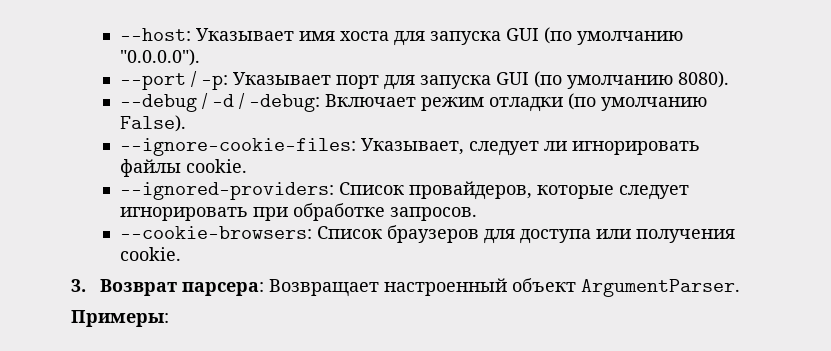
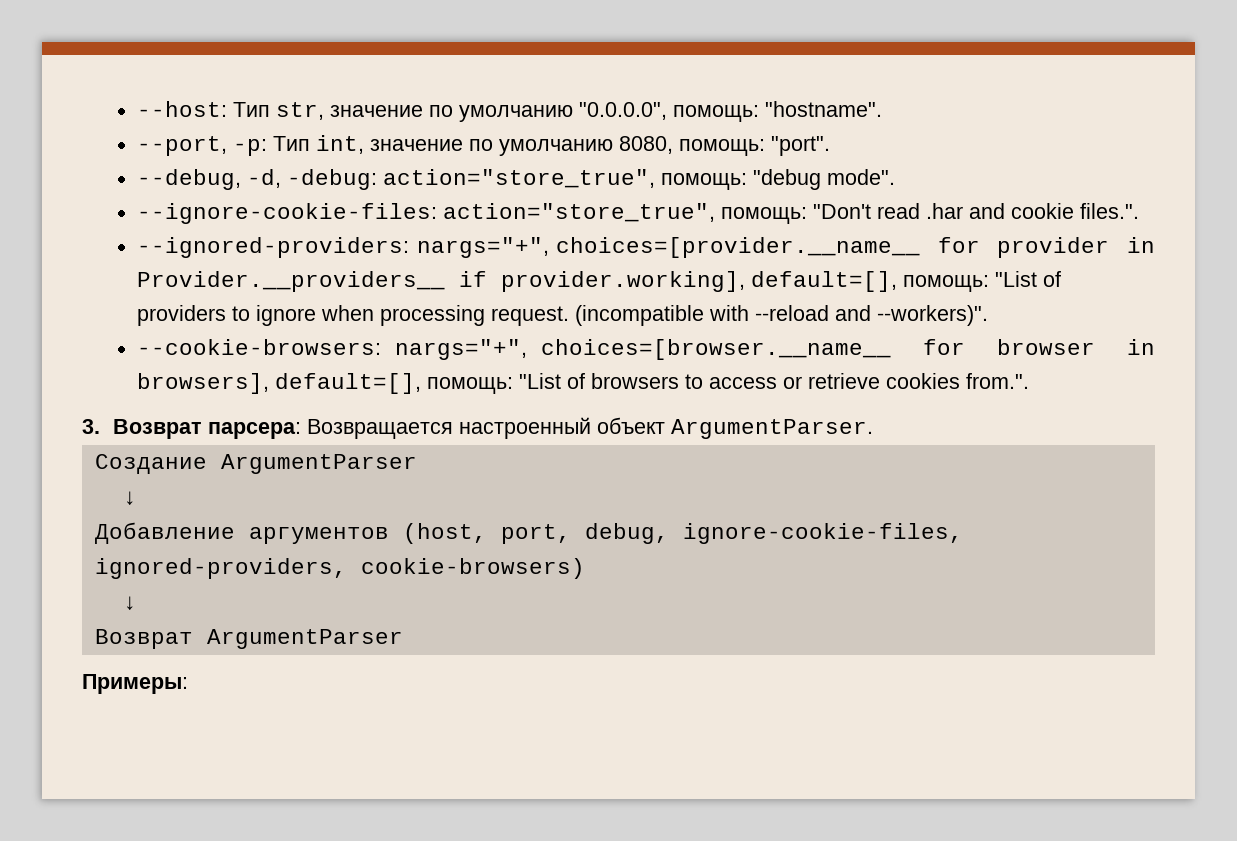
- --host: Указывает имя хоста для запуска GUI (по умолчанию "0.0.0.0").
- --port / -p: Указывает порт для запуска GUI (по умолчанию 8080).
- --debug / -d / -debug: Включает режим отладки (по умолчанию False).
- --ignore-cookie-files: Указывает, следует ли игнорировать файлы cookie.
- --ignored-providers: Список провайдеров, которые следует игнорировать при обработке запросов.
- --cookie-browsers: Список браузеров для доступа или получения cookie.
+ --host: Тип str, значение по умолчанию "0.0.0.0", помощь: "hostname".
+ --port, -p: Тип int, значение по умолчанию 8080, помощь: "port".
+ --debug, -d, -debug: action="store_true", помощь: "debug mode".
+ --ignore-cookie-files: action="store_true", помощь: "Don't read .har and cookie files.".
+ --ignored-providers: nargs="+", choices=[provider.__name__ for provider in Provider.__providers__ if provider.working], default=[], помощь: "List of providers to ignore when processing request. (incompatible with --reload and --workers)".
+ --cookie-browsers: nargs="+", choices=[browser.__name__ for browser in browsers], default=[], помощь: "List of browsers to access or retrieve cookies from.".
- 3. Возврат парсера: Возвращает настроенный объект ArgumentParser.
+ 3. Возврат парсера: Возвращается настроенный объект ArgumentParser.
+ Создание ArgumentParser
+ ↓
+ Добавление аргументов (host, port, debug, ignore-cookie-files, ignored-providers, cookie-browsers)
+ ↓
+ Возврат ArgumentParser

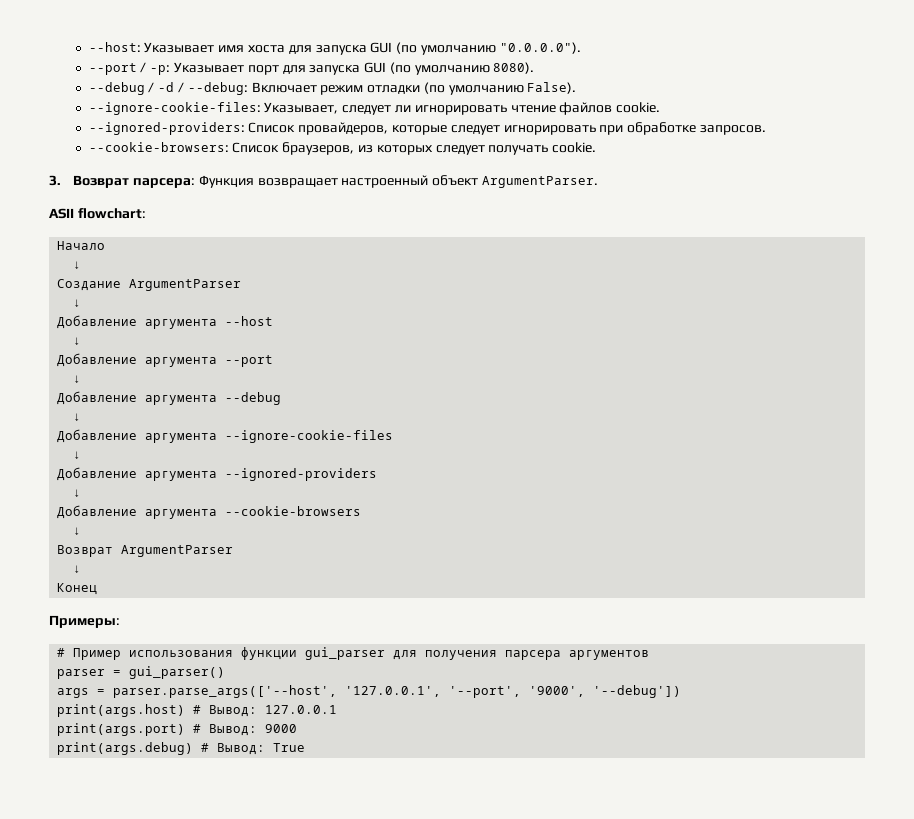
- --host: Тип str, значение по умолчанию "0.0.0.0", помощь: "hostname".
- --port, -p: Тип int, значение по умолчанию 8080, помощь: "port".
- --debug, -d, -debug: action="store_true", помощь: "debug mode".
- --ignore-cookie-files: action="store_true", помощь: "Don't read .har and cookie files.".
- --ignored-providers: nargs="+", choices=[provider.__name__ for provider in Provider.__providers__ if provider.working], default=[], помощь: "List of providers to ignore when processing request. (incompatible with --reload and --workers)".
- --cookie-browsers: nargs="+", choices=[browser.__name__ for browser in browsers], default=[], помощь: "List of browsers to access or retrieve cookies from.".
+ --host: Указывает имя хоста для запуска GUI (по умолчанию "0.0.0.0").
+ --port / -p: Указывает порт для запуска GUI (по умолчанию 8080).
+ --debug / -d / --debug: Включает режим отладки (по умолчанию False).
+ --ignore-cookie-files: Указывает, следует ли игнорировать чтение файлов cookie.
+ --ignored-providers: Список провайдеров, которые следует игнорировать при обработке запросов.
+ --cookie-browsers: Список браузеров, из которых следует получать cookie.
- 3. Возврат парсера: Возвращается настроенный объект ArgumentParser.
+ 3. Возврат парсера: Функция возвращает настроенный объект ArgumentParser.
+ ASII flowchart:
+ Начало
+ ↓
- Добавление аргументов (host, port, debug, ignore-cookie-files, ignored-providers, cookie-browsers)
+ Добавление аргумента --host
+ ↓
+ Добавление аргумента --port
+ ↓
+ Добавление аргумента --debug
+ ↓
+ Добавление аргумента --ignore-cookie-files
+ ↓
+ Добавление аргумента --ignored-providers
+ ↓
+ Добавление аргумента --cookie-browsers
  Возврат ArgumentParser
+ ↓
+ Конец
+ # Пример использования функции gui_parser для получения парсера аргументов
+ parser = gui_parser()
+ args = parser.parse_args(['--host', '127.0.0.1', '--port', '9000', '--debug'])
+ print(args.host) # Вывод: 127.0.0.1
+ print(args.port) # Вывод: 9000
+ print(args.debug) # Вывод: True

